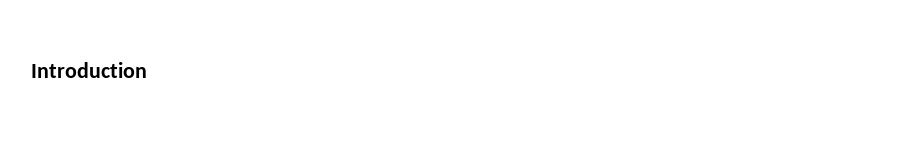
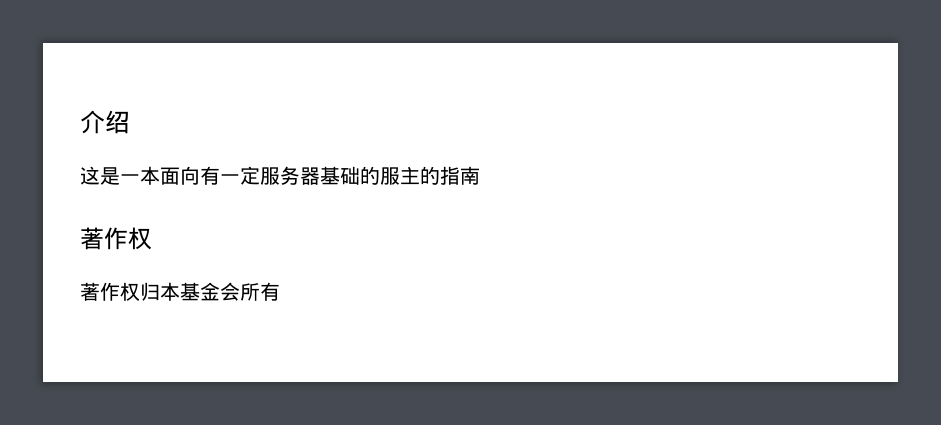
- Introduction
+ 介绍
+ 这是一本面向有一定服务器基础的服主的指南
+ 著作权
+ 著作权归本基金会所有

